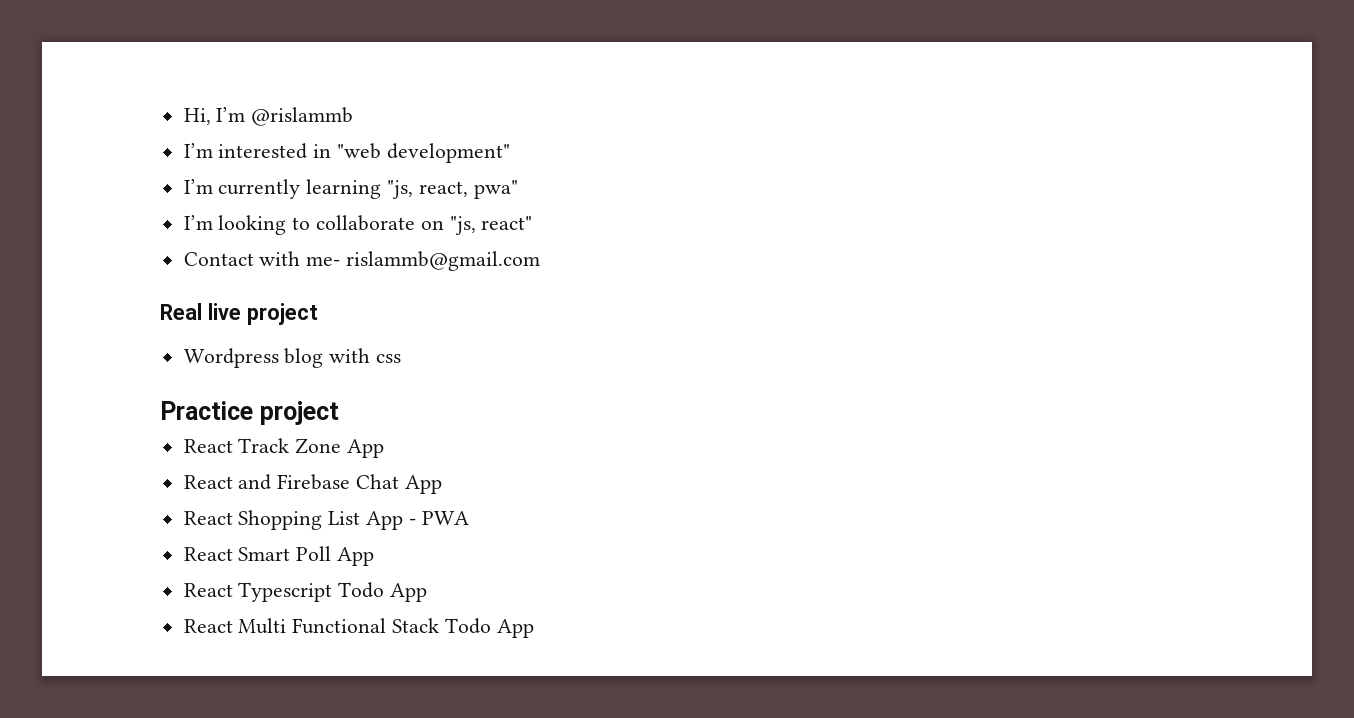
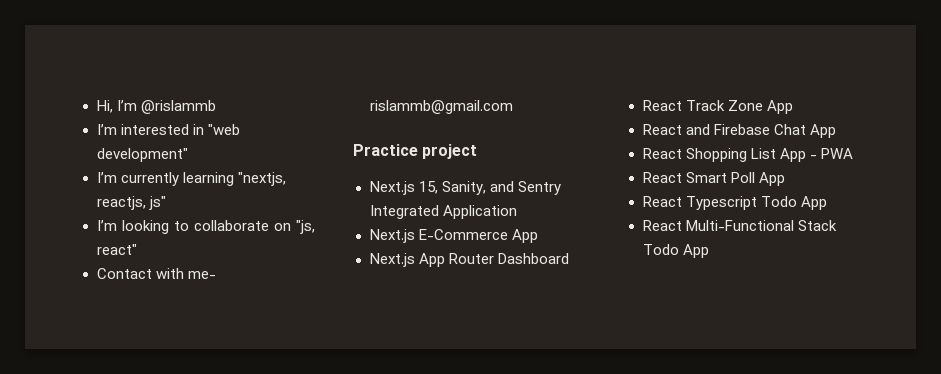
- I’m currently learning "js, react, pwa"
+ I’m currently learning "nextjs, reactjs, js"
- Real live project
- Wordpress blog with css
  Practice project
+ Next.js 15, Sanity, and Sentry Integrated Application
+ Next.js E-Commerce App
+ Next.js App Router Dashboard
- React Multi Functional Stack Todo App
+ React Multi-Functional Stack Todo App

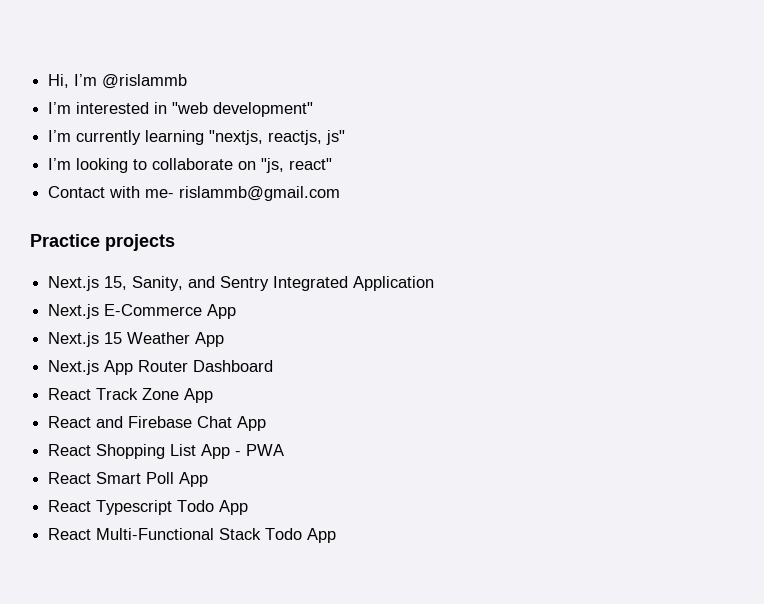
- Practice project
+ Practice projects
+ Next.js 15 Weather App

